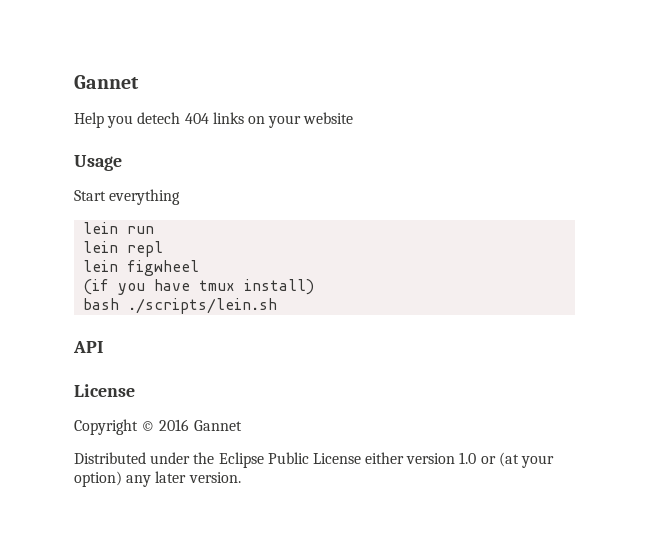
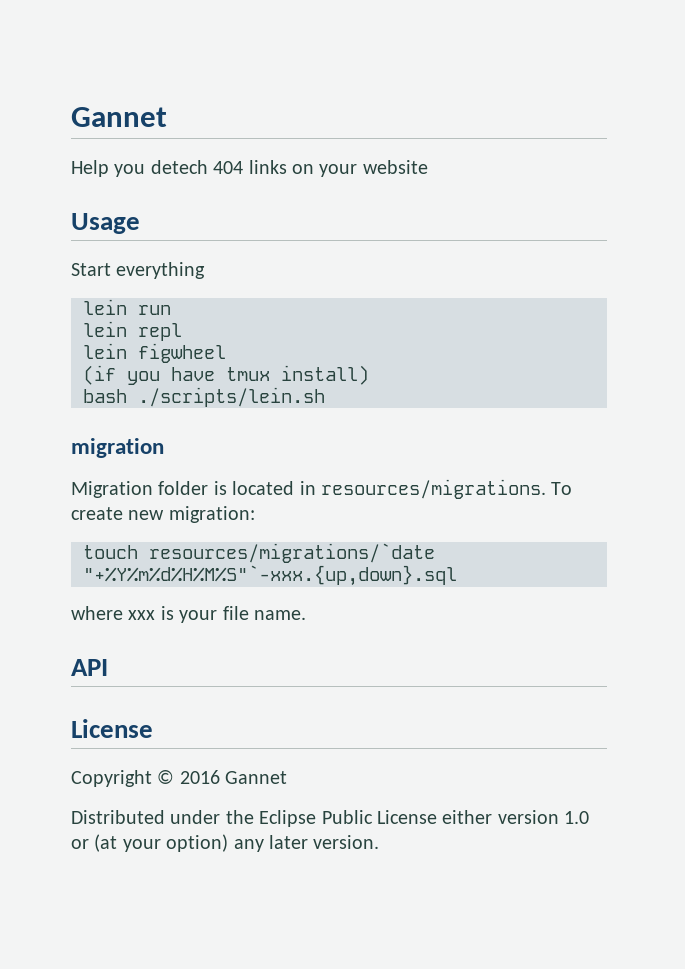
+ migration
+ Migration folder is located in resources/migrations. To create new migration:
+ touch resources/migrations/`date "+%Y%m%d%H%M%S"`-xxx.{up,down}.sql
+ where xxx is your file name.

